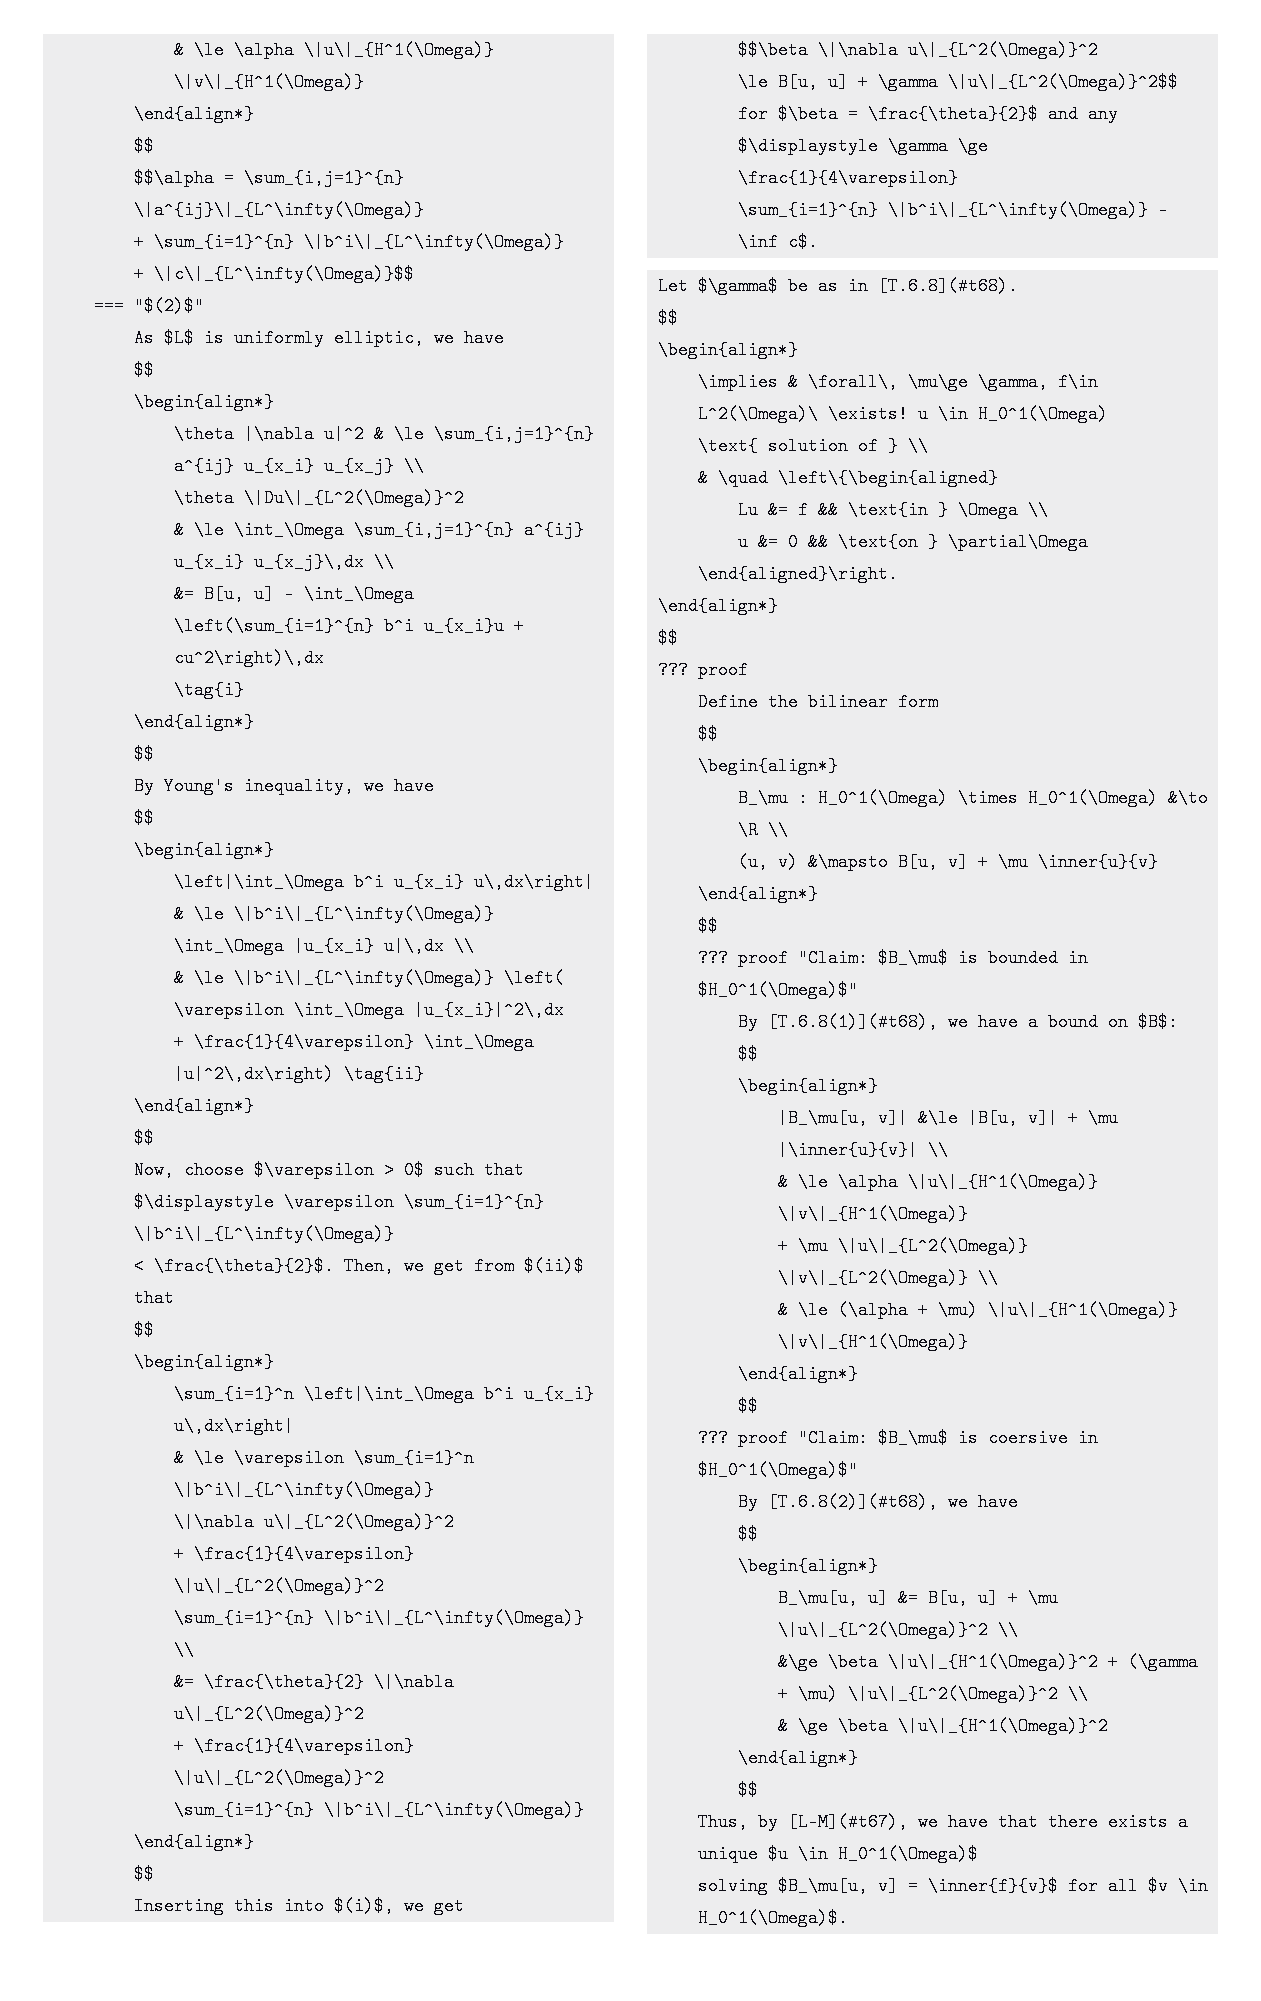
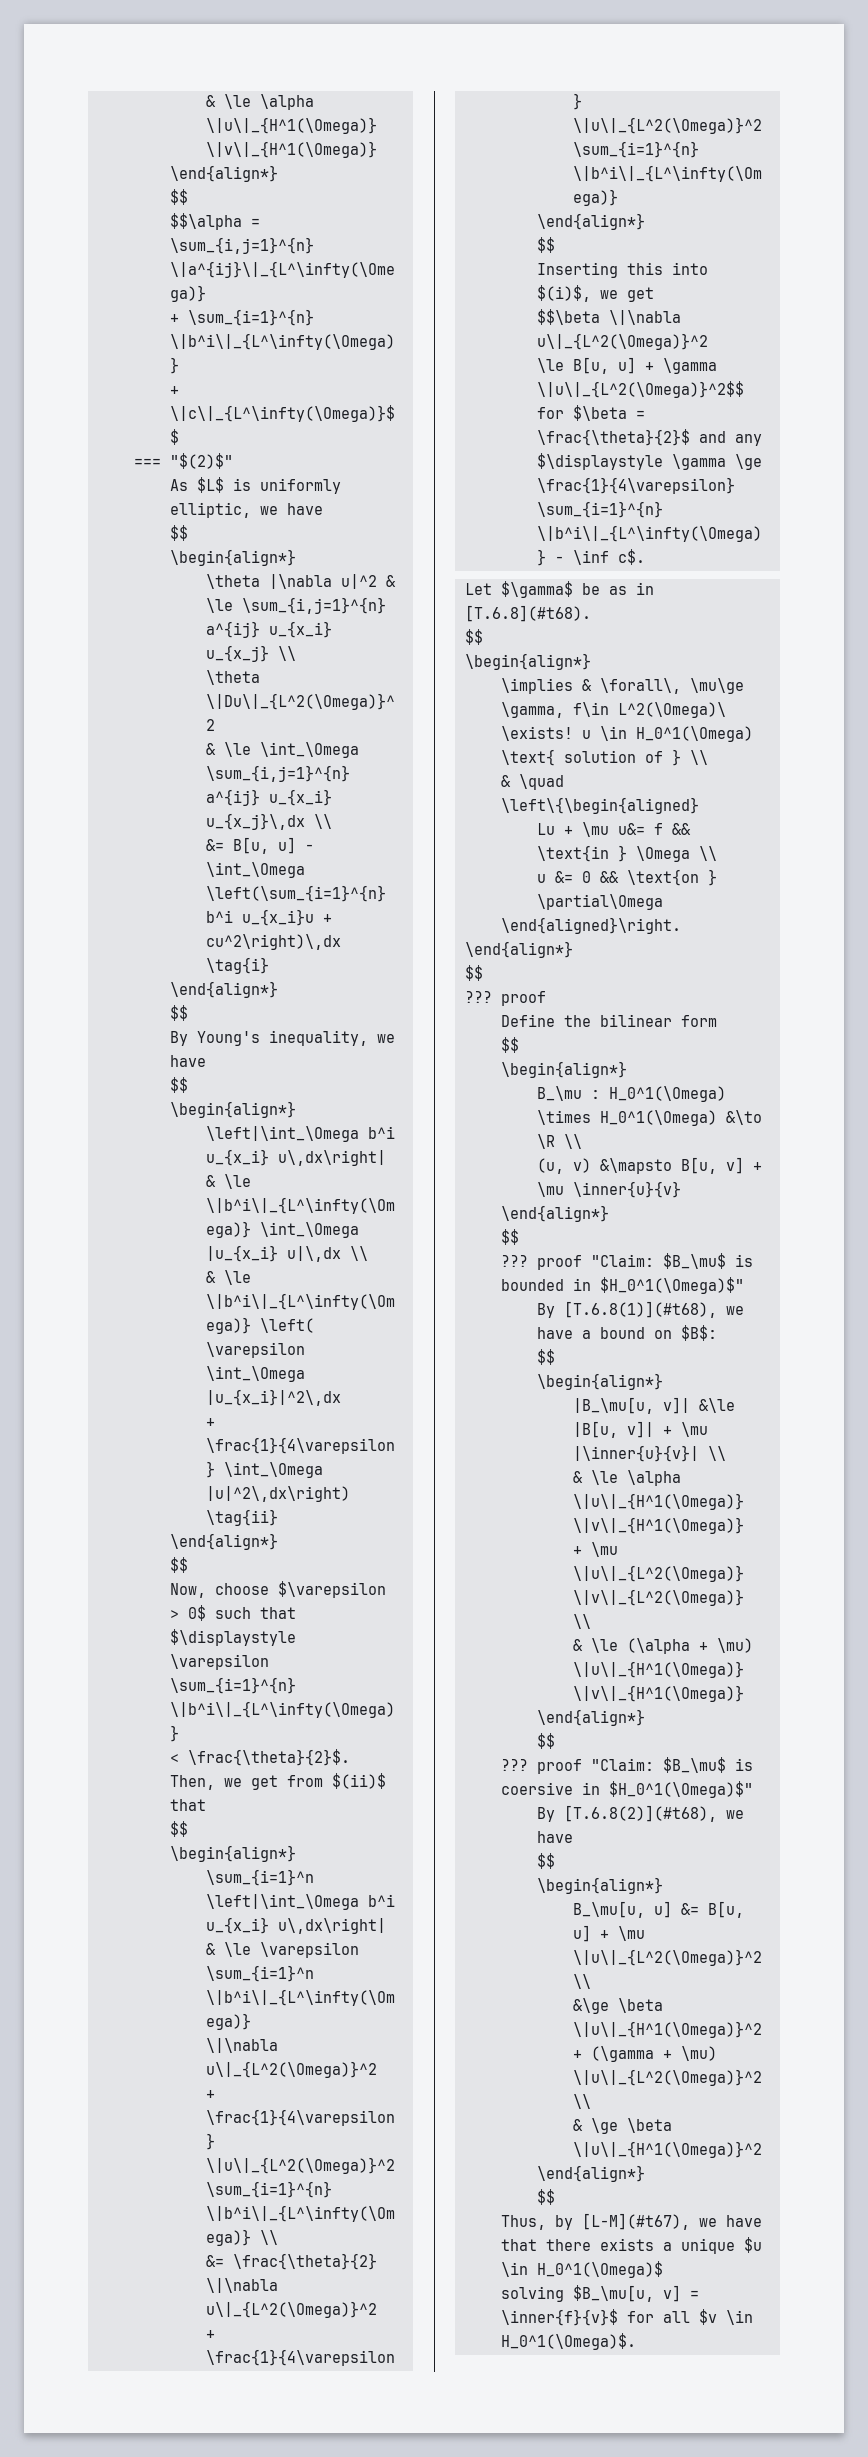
- Lu &= f && \text{in } \Omega \\
+ Lu + \mu u&= f && \text{in } \Omega \\

